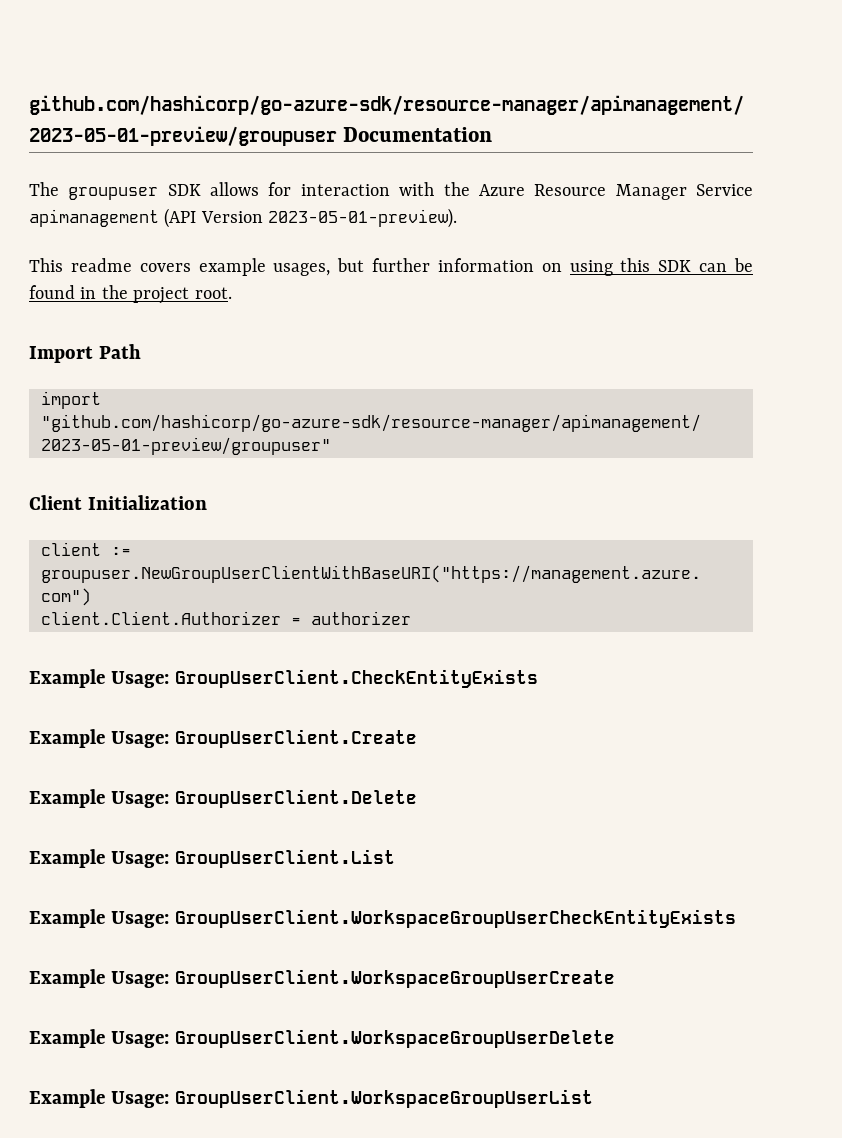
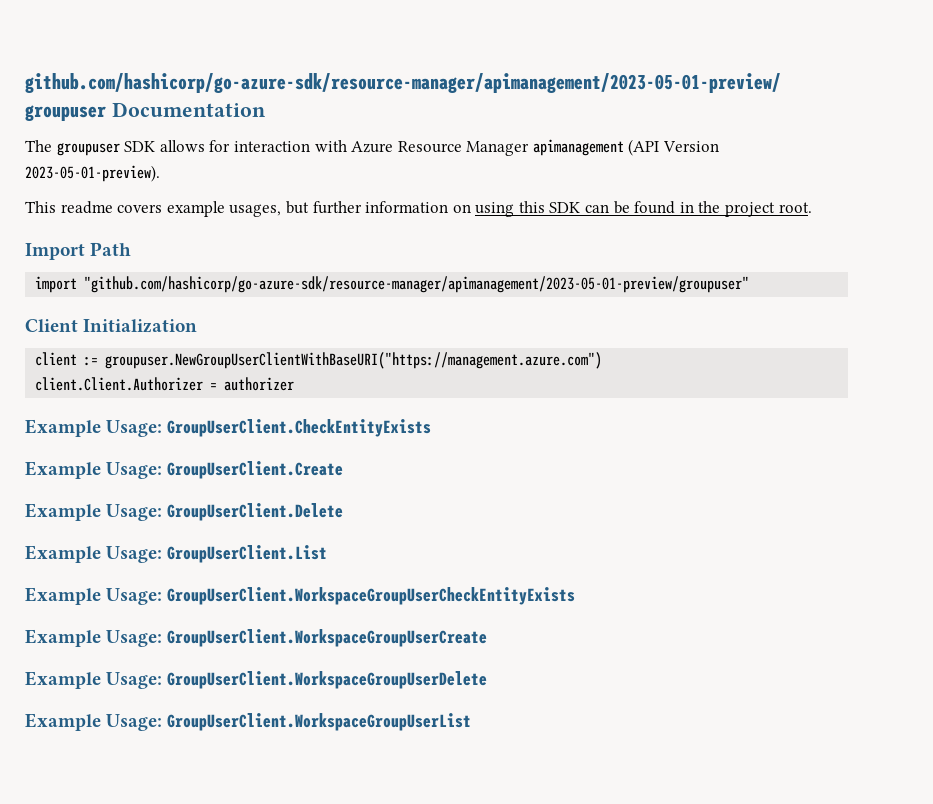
- The groupuser SDK allows for interaction with the Azure Resource Manager Service apimanagement (API Version 2023-05-01-preview).
+ The groupuser SDK allows for interaction with Azure Resource Manager apimanagement (API Version 2023-05-01-preview).

